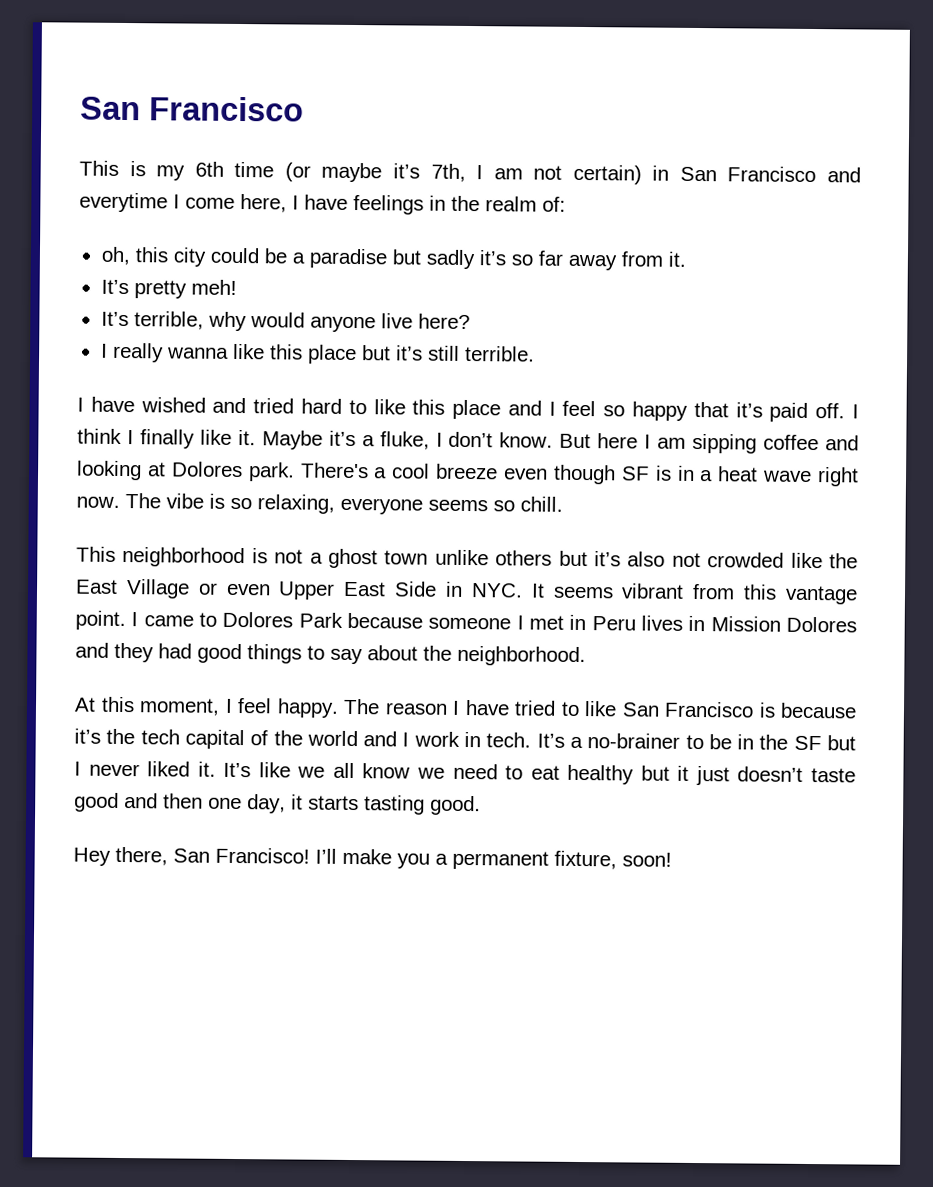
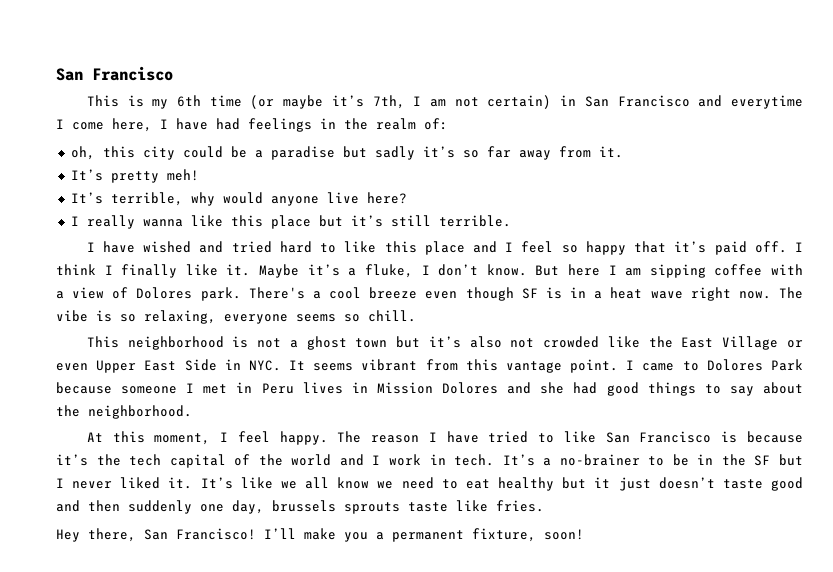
- This is my 6th time (or maybe it’s 7th, I am not certain) in San Francisco and everytime I come here, I have feelings in the realm of:
+ This is my 6th time (or maybe it’s 7th, I am not certain) in San Francisco and everytime I come here, I have had feelings in the realm of:
- But here I am sipping coffee and looking at Dolores park.
+ But here I am sipping coffee with a view of Dolores park.
- This neighborhood is not a ghost town unlike others but it’s also not crowded like the East Village or even Upper East Side in NYC. It seems vibrant from this vantage point.
+ This neighborhood is not a ghost town but it’s also not crowded like the East Village or even Upper East Side in NYC. It seems vibrant from this vantage point.
- I came to Dolores Park because someone I met in Peru lives in Mission Dolores and they had good things to say about the neighborhood.
+ I came to Dolores Park because someone I met in Peru lives in Mission Dolores and she had good things to say about the neighborhood.
- It’s like we all know we need to eat healthy but it just doesn’t taste good and then one day, it starts tasting good.
+ It’s like we all know we need to eat healthy but it just doesn’t taste good and then suddenly one day, brussels sprouts taste like fries.

